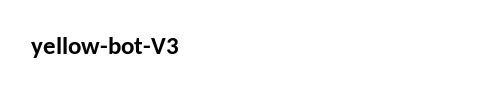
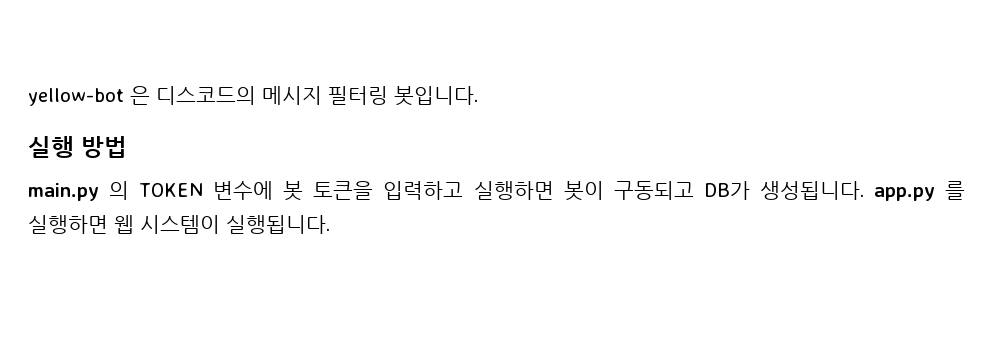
- yellow-bot-V3
+ yellow-bot 은 디스코드의 메시지 필터링 봇입니다.
+ 실행 방법
+ main.py 의 TOKEN 변수에 봇 토큰을 입력하고 실행하면 봇이 구동되고 DB가 생성됩니다. app.py 를 실행하면 웹 시스템이 실행됩니다.

